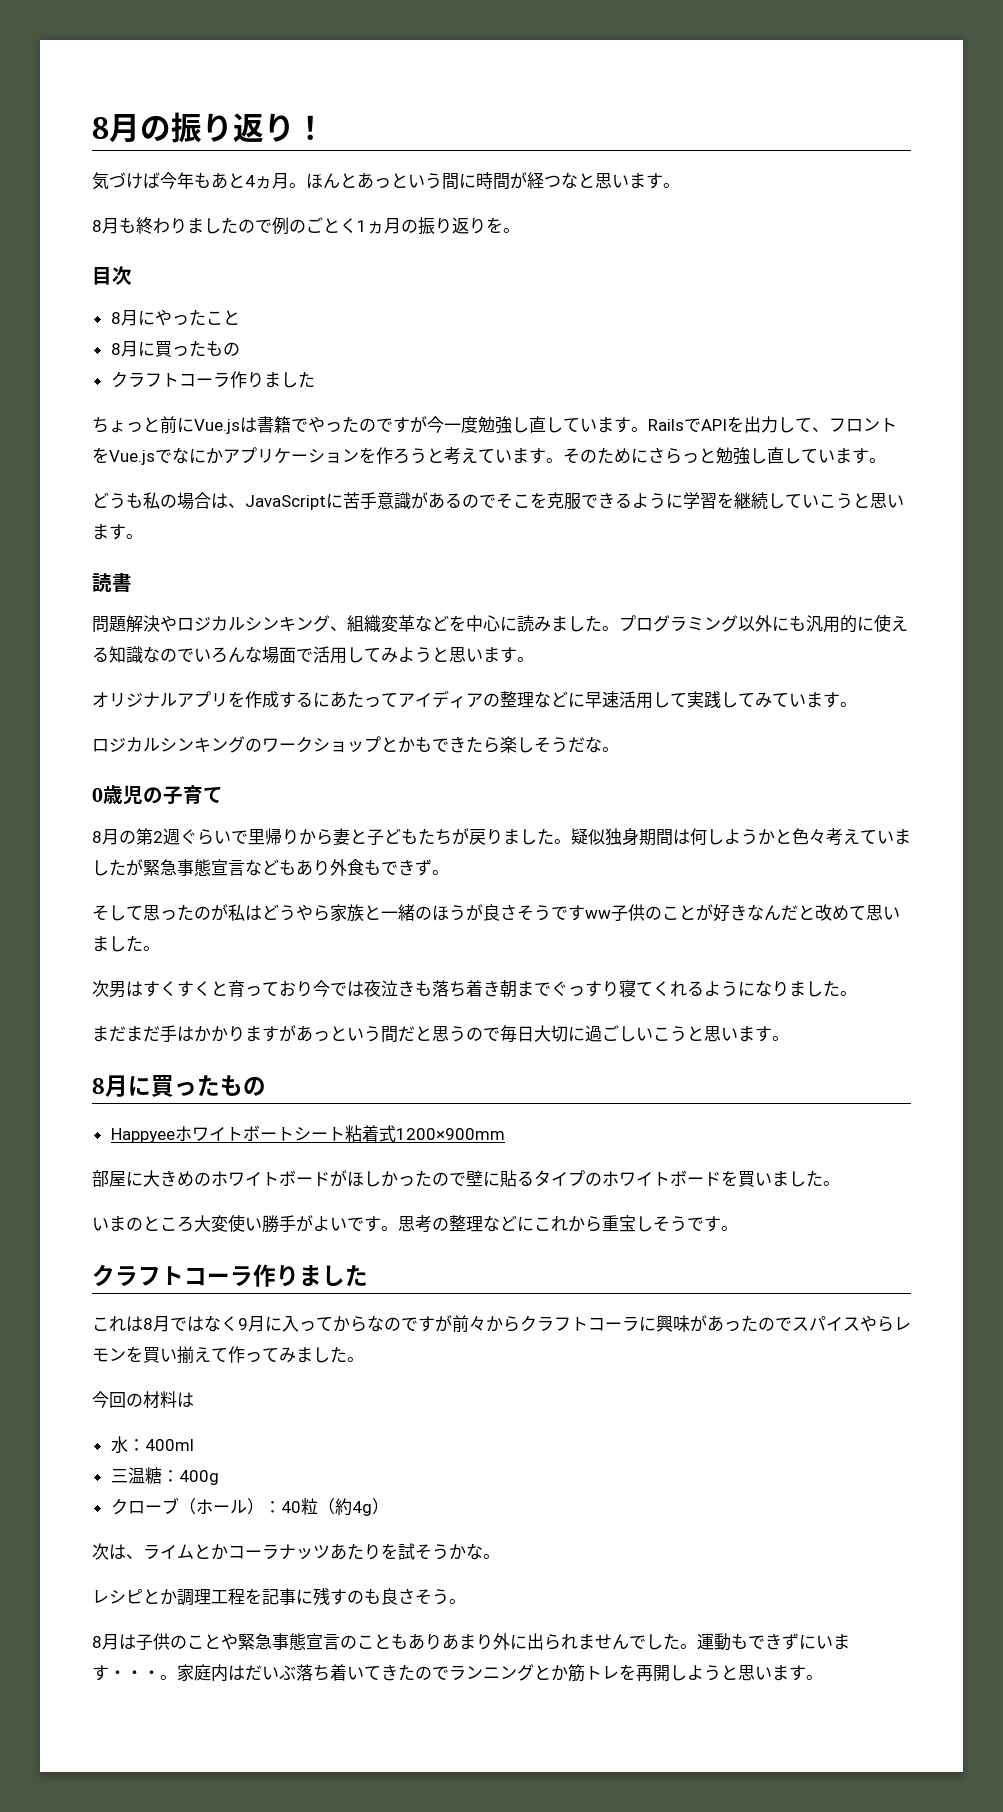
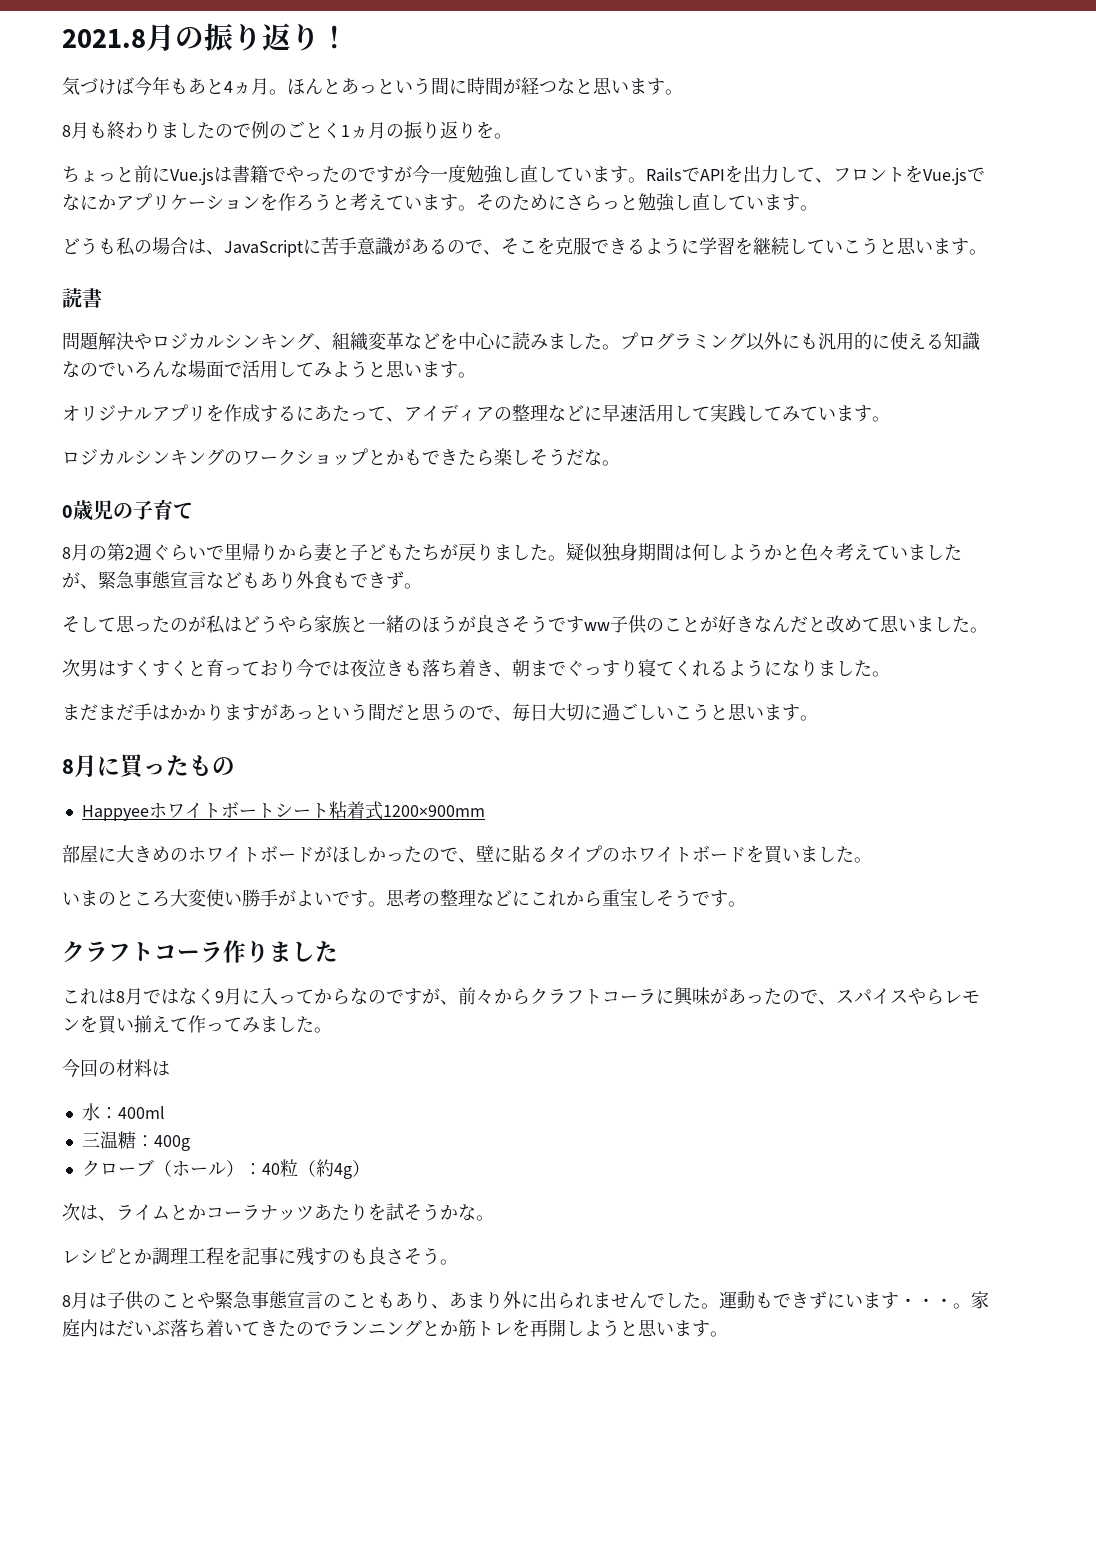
- 8月の振り返り！
+ 2021.8月の振り返り！
- 目次
- 8月にやったこと
- 8月に買ったもの
- クラフトコーラ作りました
- どうも私の場合は、JavaScriptに苦手意識があるのでそこを克服できるように学習を継続していこうと思います。
+ どうも私の場合は、JavaScriptに苦手意識があるので、そこを克服できるように学習を継続していこうと思います。
- オリジナルアプリを作成するにあたってアイディアの整理などに早速活用して実践してみています。
+ オリジナルアプリを作成するにあたって、アイディアの整理などに早速活用して実践してみています。
- 疑似独身期間は何しようかと色々考えていましたが緊急事態宣言などもあり外食もできず。
+ 疑似独身期間は何しようかと色々考えていましたが、緊急事態宣言などもあり外食もできず。
- 次男はすくすくと育っており今では夜泣きも落ち着き朝までぐっすり寝てくれるようになりました。
+ 次男はすくすくと育っており今では夜泣きも落ち着き、朝までぐっすり寝てくれるようになりました。
- まだまだ手はかかりますがあっという間だと思うので毎日大切に過ごしいこうと思います。
+ まだまだ手はかかりますがあっという間だと思うので、毎日大切に過ごしいこうと思います。
- 部屋に大きめのホワイトボードがほしかったので壁に貼るタイプのホワイトボードを買いました。
+ 部屋に大きめのホワイトボードがほしかったので、壁に貼るタイプのホワイトボードを買いました。
- これは8月ではなく9月に入ってからなのですが前々からクラフトコーラに興味があったのでスパイスやらレモンを買い揃えて作ってみました。
+ これは8月ではなく9月に入ってからなのですが、前々からクラフトコーラに興味があったので、スパイスやらレモンを買い揃えて作ってみました。
- 8月は子供のことや緊急事態宣言のこともありあまり外に出られませんでした。
+ 8月は子供のことや緊急事態宣言のこともあり、あまり外に出られませんでした。

